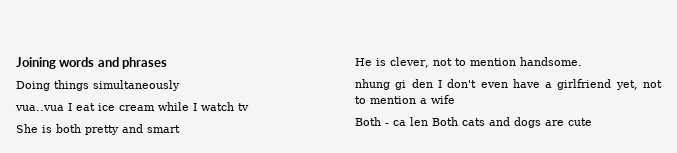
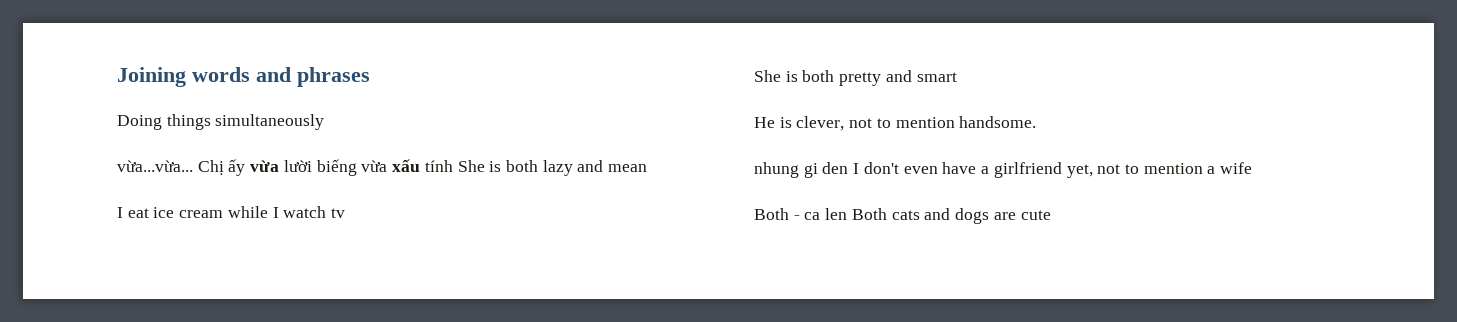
- vua..vua I eat ice cream while I watch tv
+ vừa...vừa... Chị ấy vừa lười biếng vừa xấu tính She is both lazy and mean
+ I eat ice cream while I watch tv

